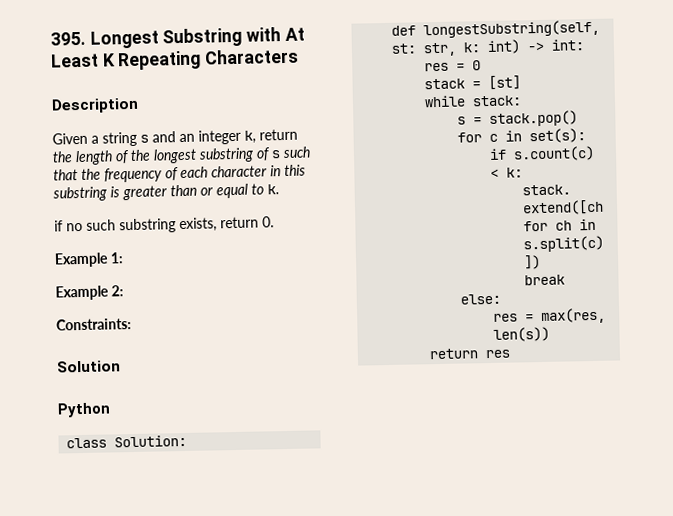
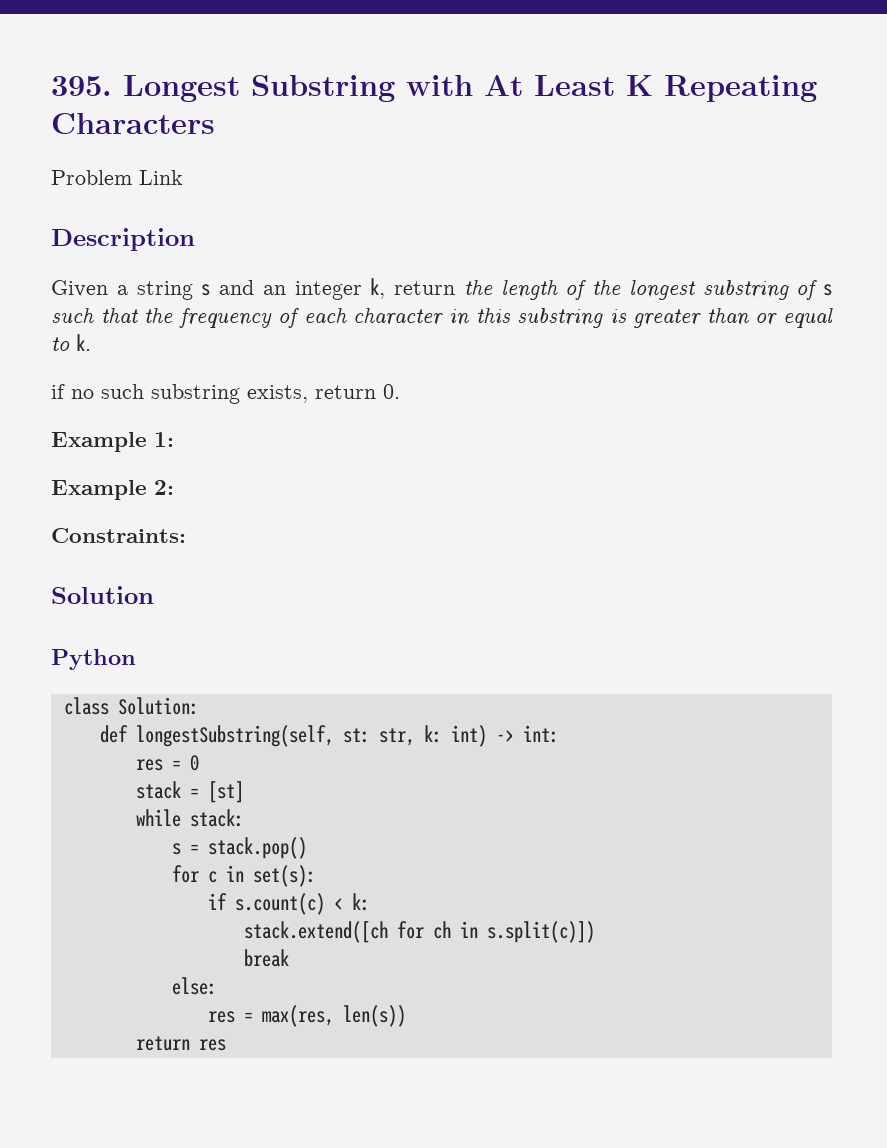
+ Problem Link

